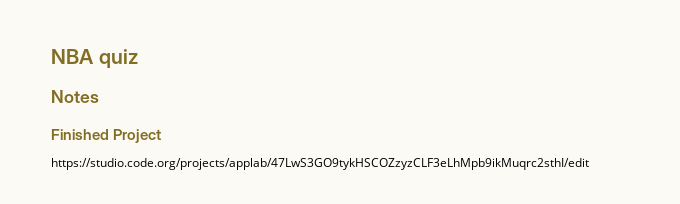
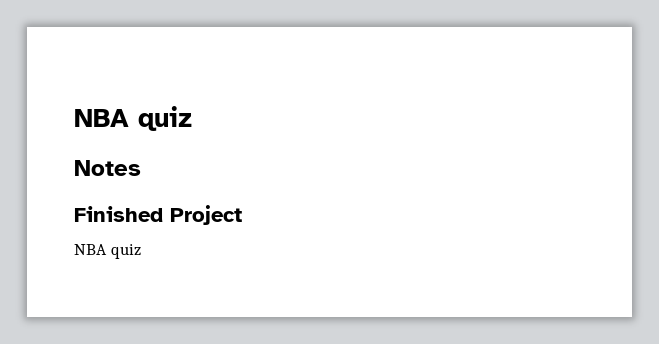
  Finished Project
- https://studio.code.org/projects/applab/47LwS3GO9tykHSCOZzyzCLF3eLhMpb9ikMuqrc2sthI/edit
+ NBA quiz

